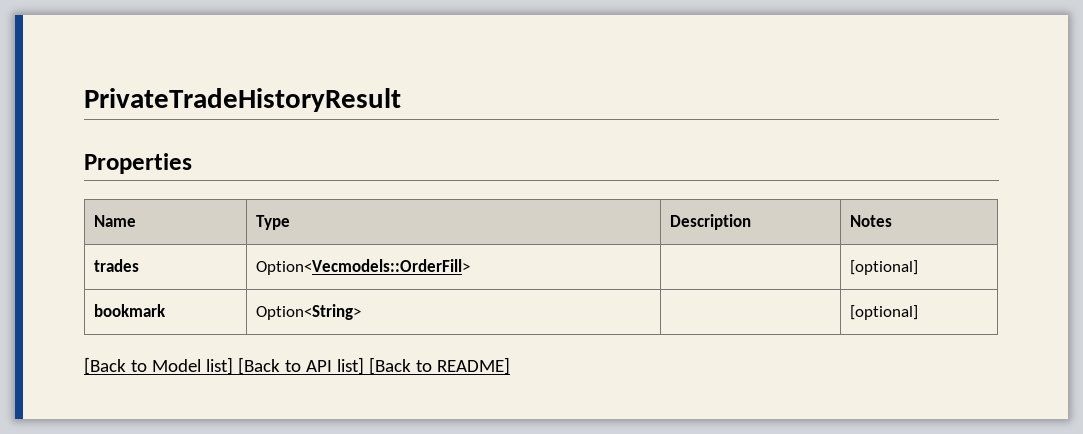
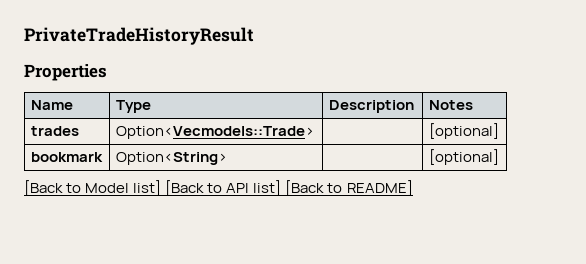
- trades | Option<Vecmodels::OrderFill> | | [optional]
+ trades | Option<Vecmodels::Trade> | | [optional]

